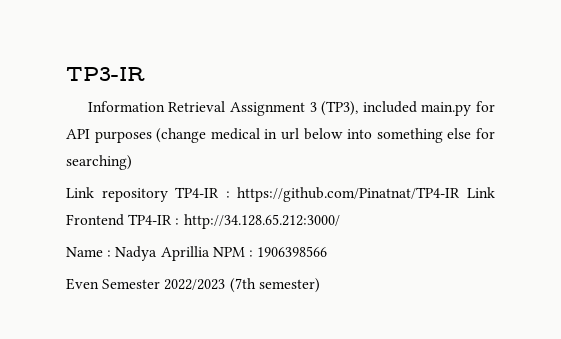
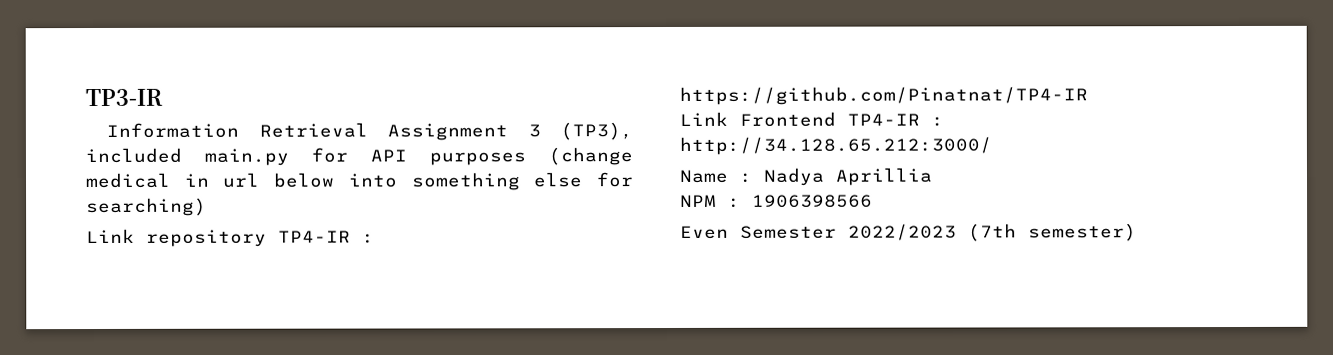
- Link repository TP4-IR : https://github.com/Pinatnat/TP4-IR Link Frontend TP4-IR : http://34.128.65.212:3000/
+ Link repository TP4-IR : https://github.com/Pinatnat/TP4-IR
+ Link Frontend TP4-IR : http://34.128.65.212:3000/
- Name : Nadya Aprillia NPM : 1906398566
+ Name : Nadya Aprillia
+ NPM : 1906398566

